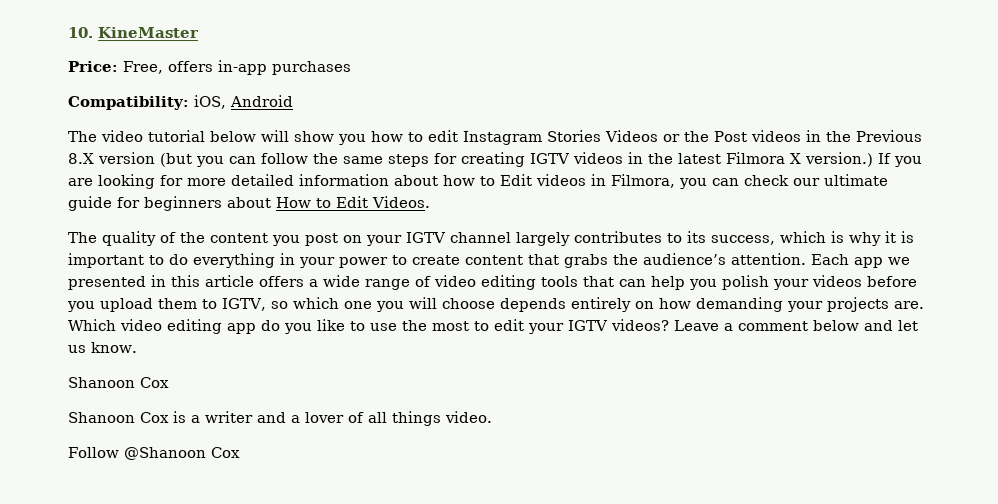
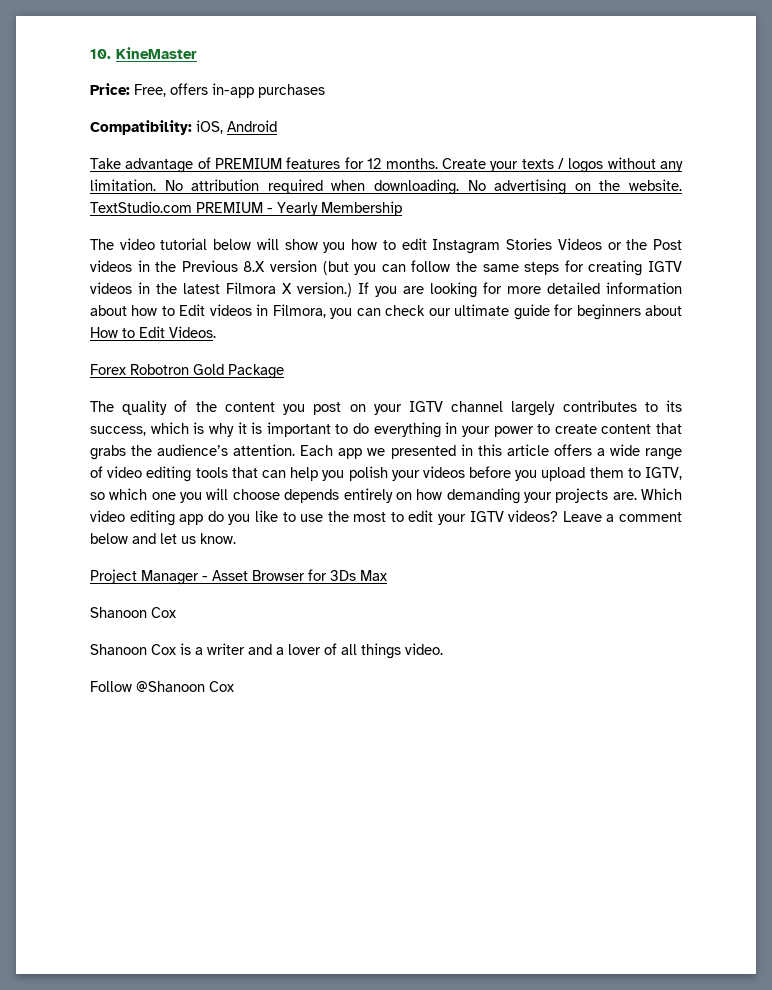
+ Take advantage of PREMIUM features for 12 months. Create your texts / logos without any limitation. No attribution required when downloading. No advertising on the website. TextStudio.com PREMIUM - Yearly Membership
+ Forex Robotron Gold Package
+ Project Manager - Asset Browser for 3Ds Max

